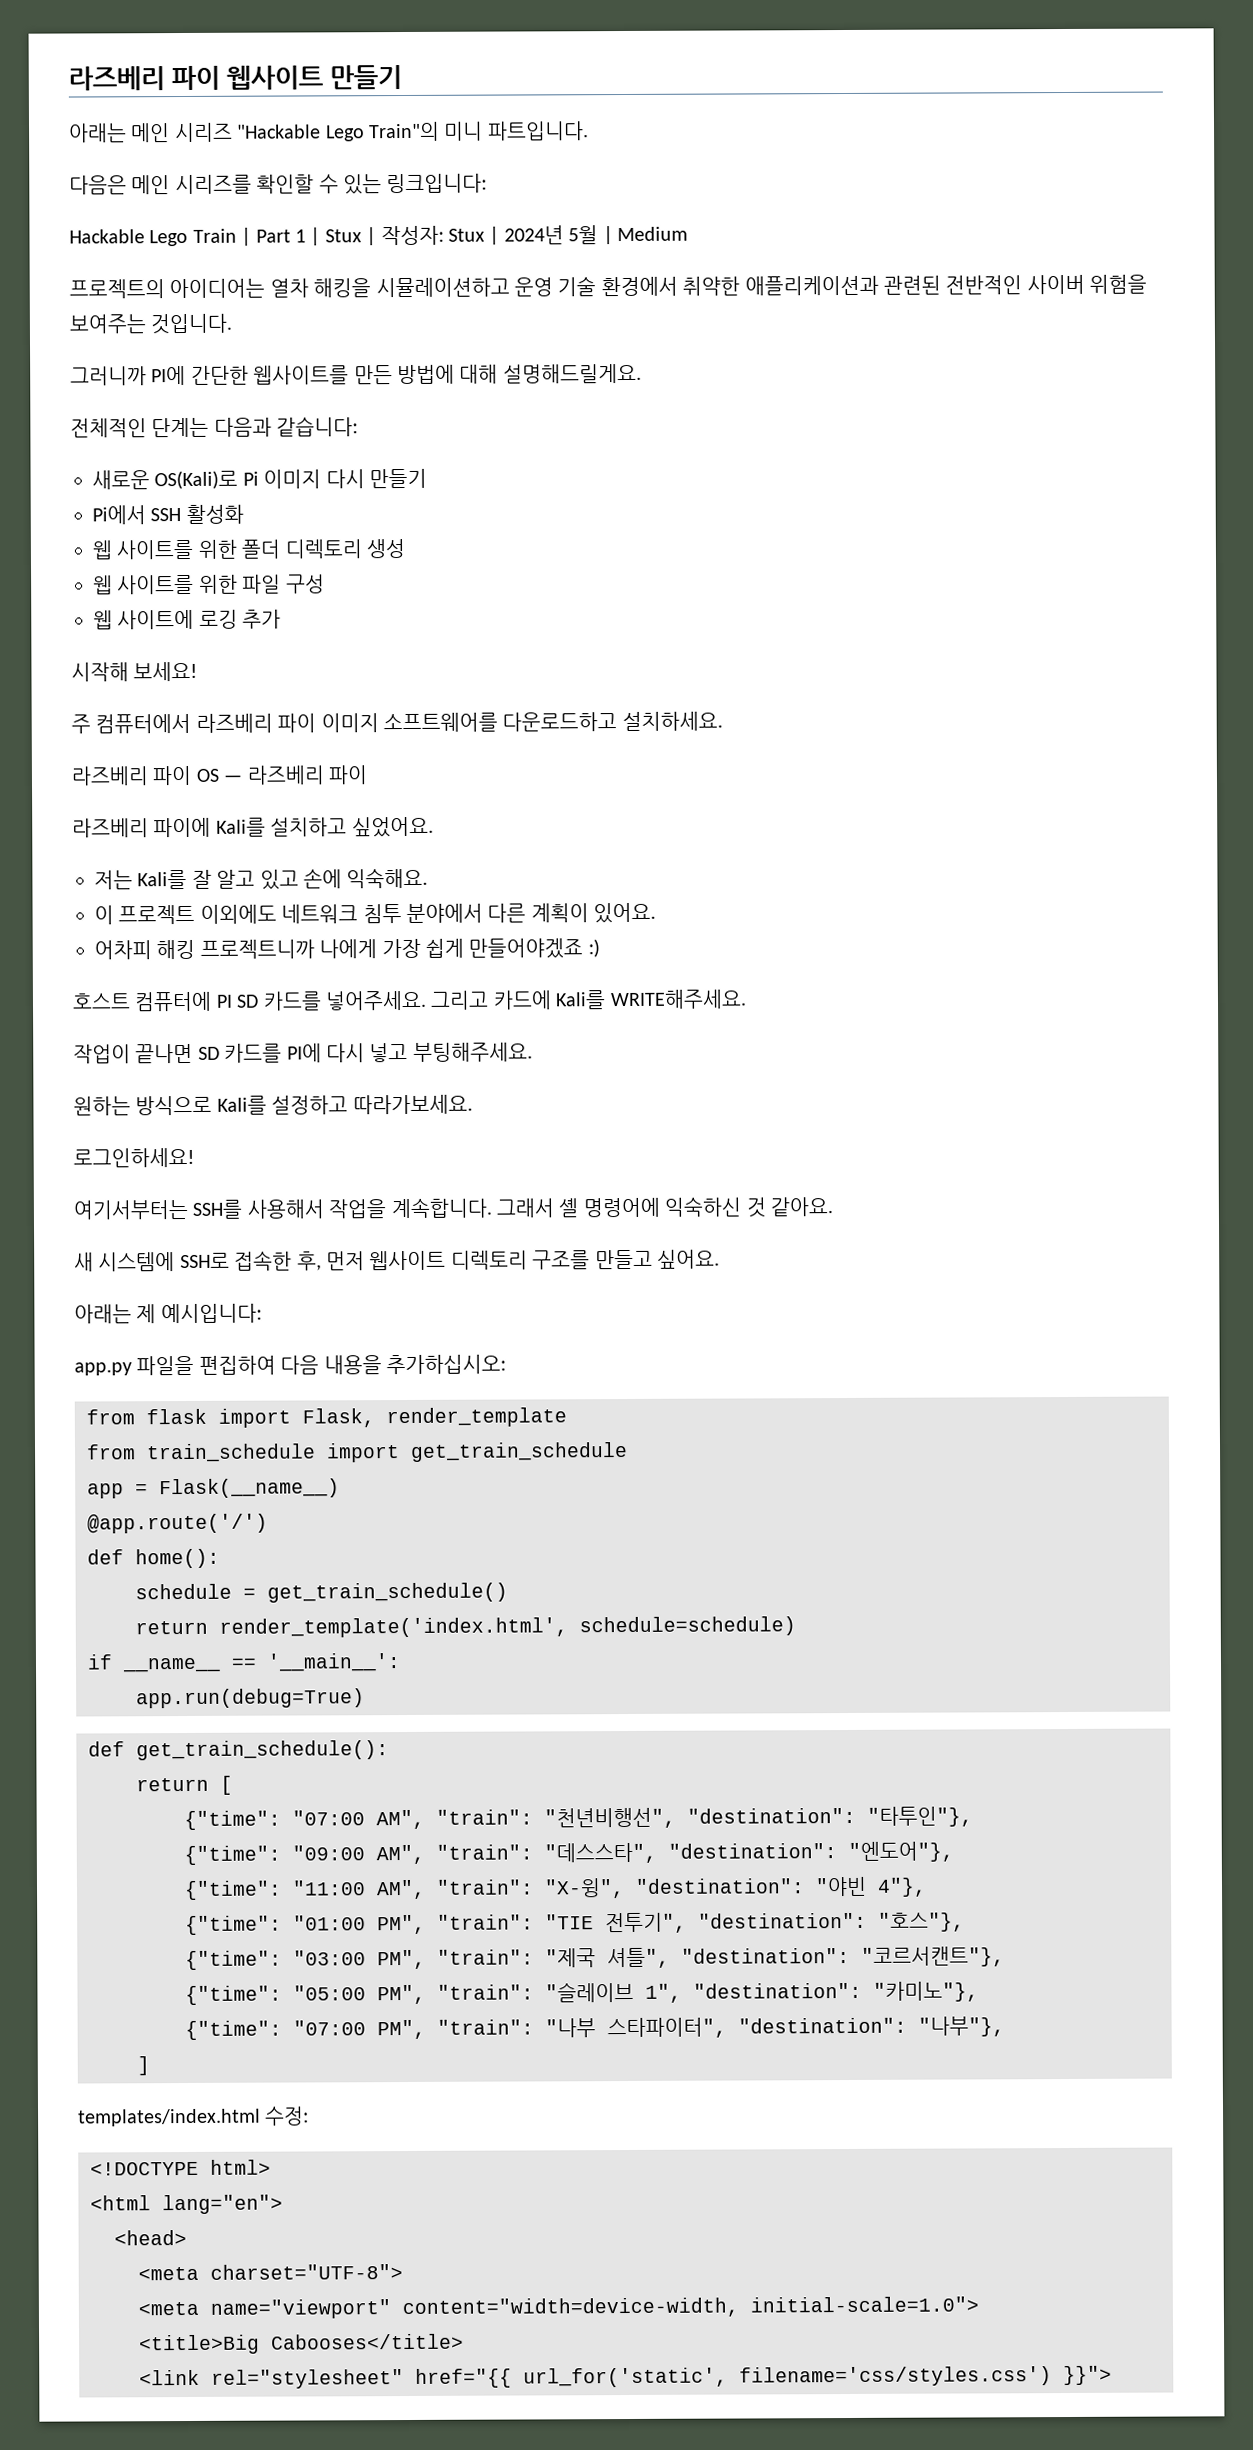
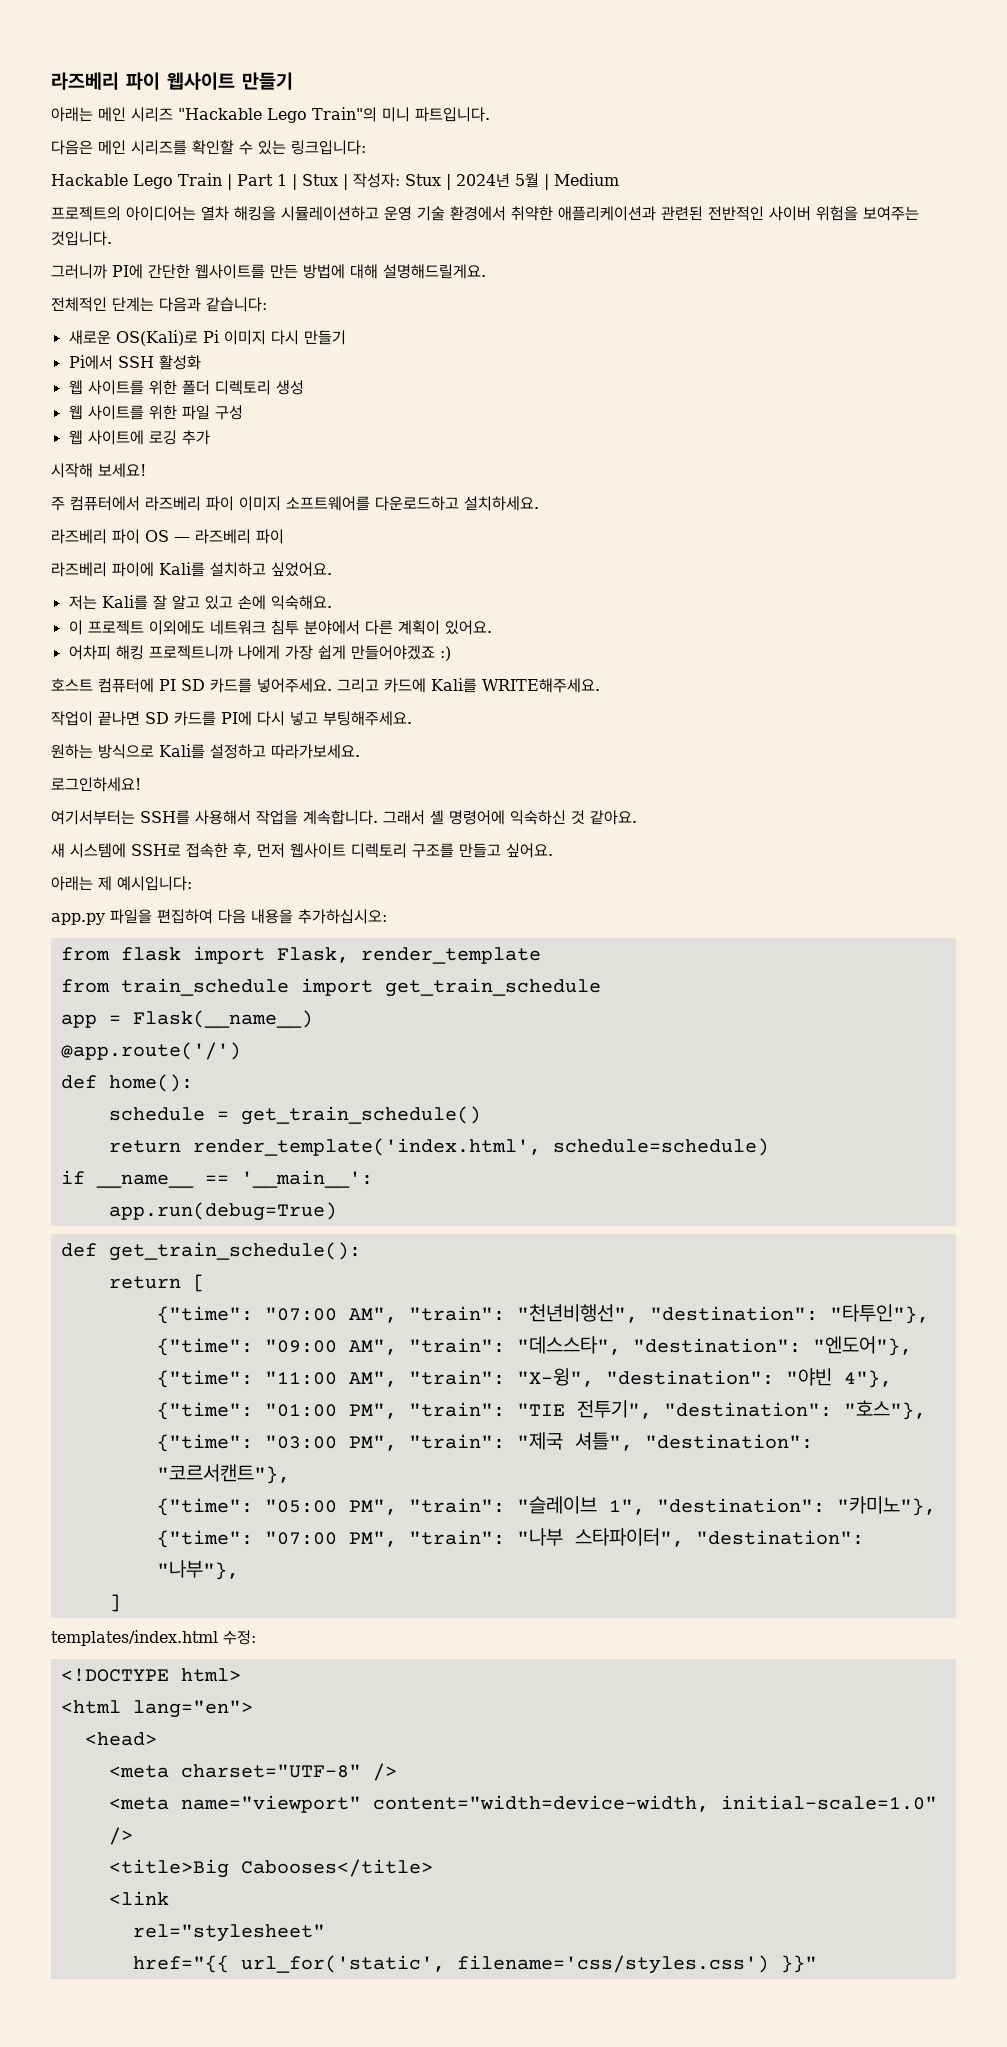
- <meta charset="UTF-8">
+ <meta charset="UTF-8" />
- <meta name="viewport" content="width=device-width, initial-scale=1.0">
+ <meta name="viewport" content="width=device-width, initial-scale=1.0" />
- <link rel="stylesheet" href="{{ url_for('static', filename='css/styles.css') }}">
+ <link
+ rel="stylesheet"
+ href="{{ url_for('static', filename='css/styles.css') }}"

